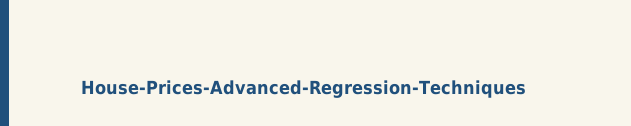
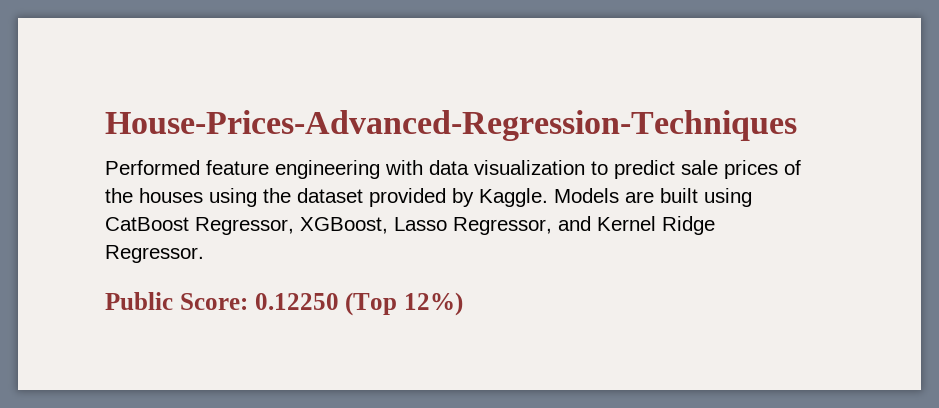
+ Performed feature engineering with data visualization to predict sale prices of the houses using the dataset provided by Kaggle. Models are built using CatBoost Regressor, XGBoost, Lasso Regressor, and Kernel Ridge Regressor.
+ Public Score: 0.12250 (Top 12%)

